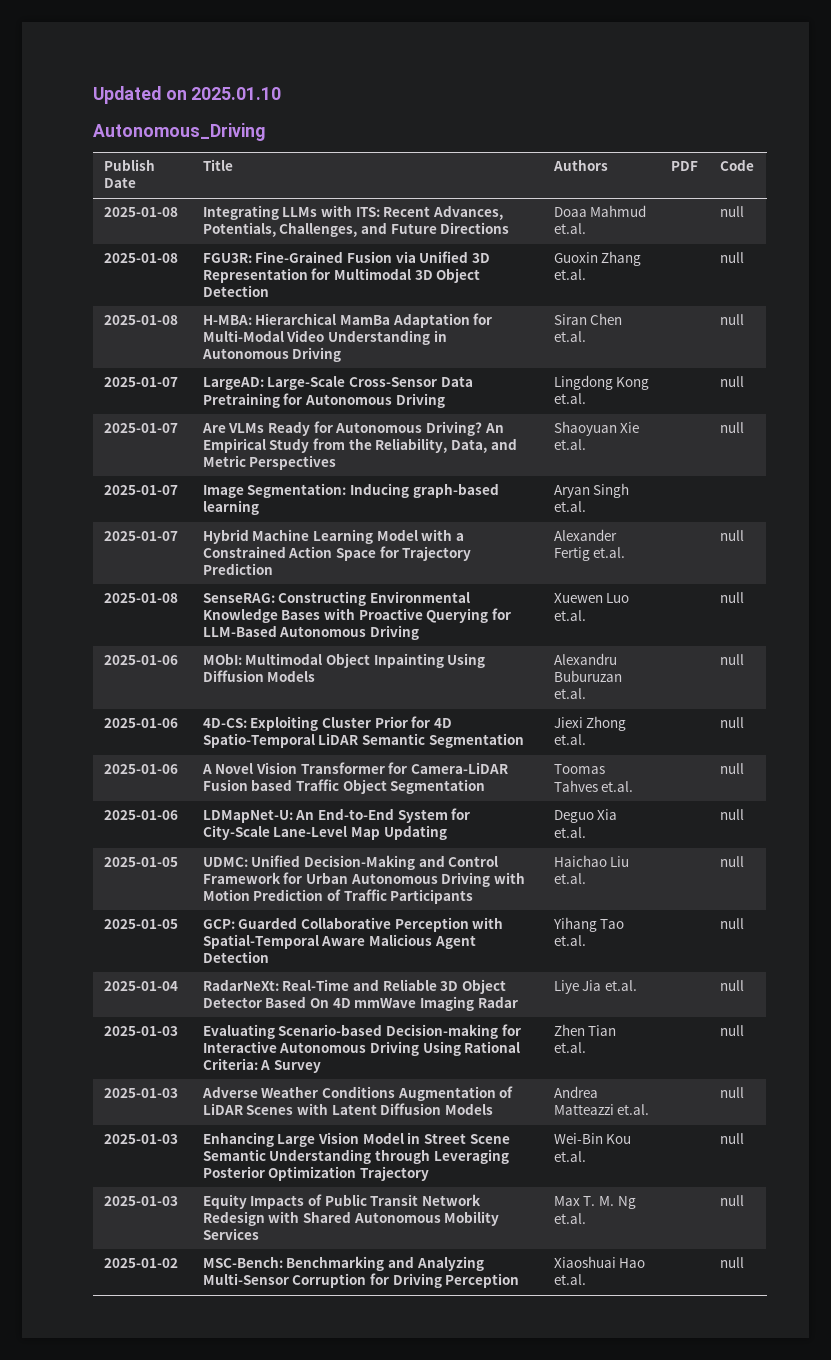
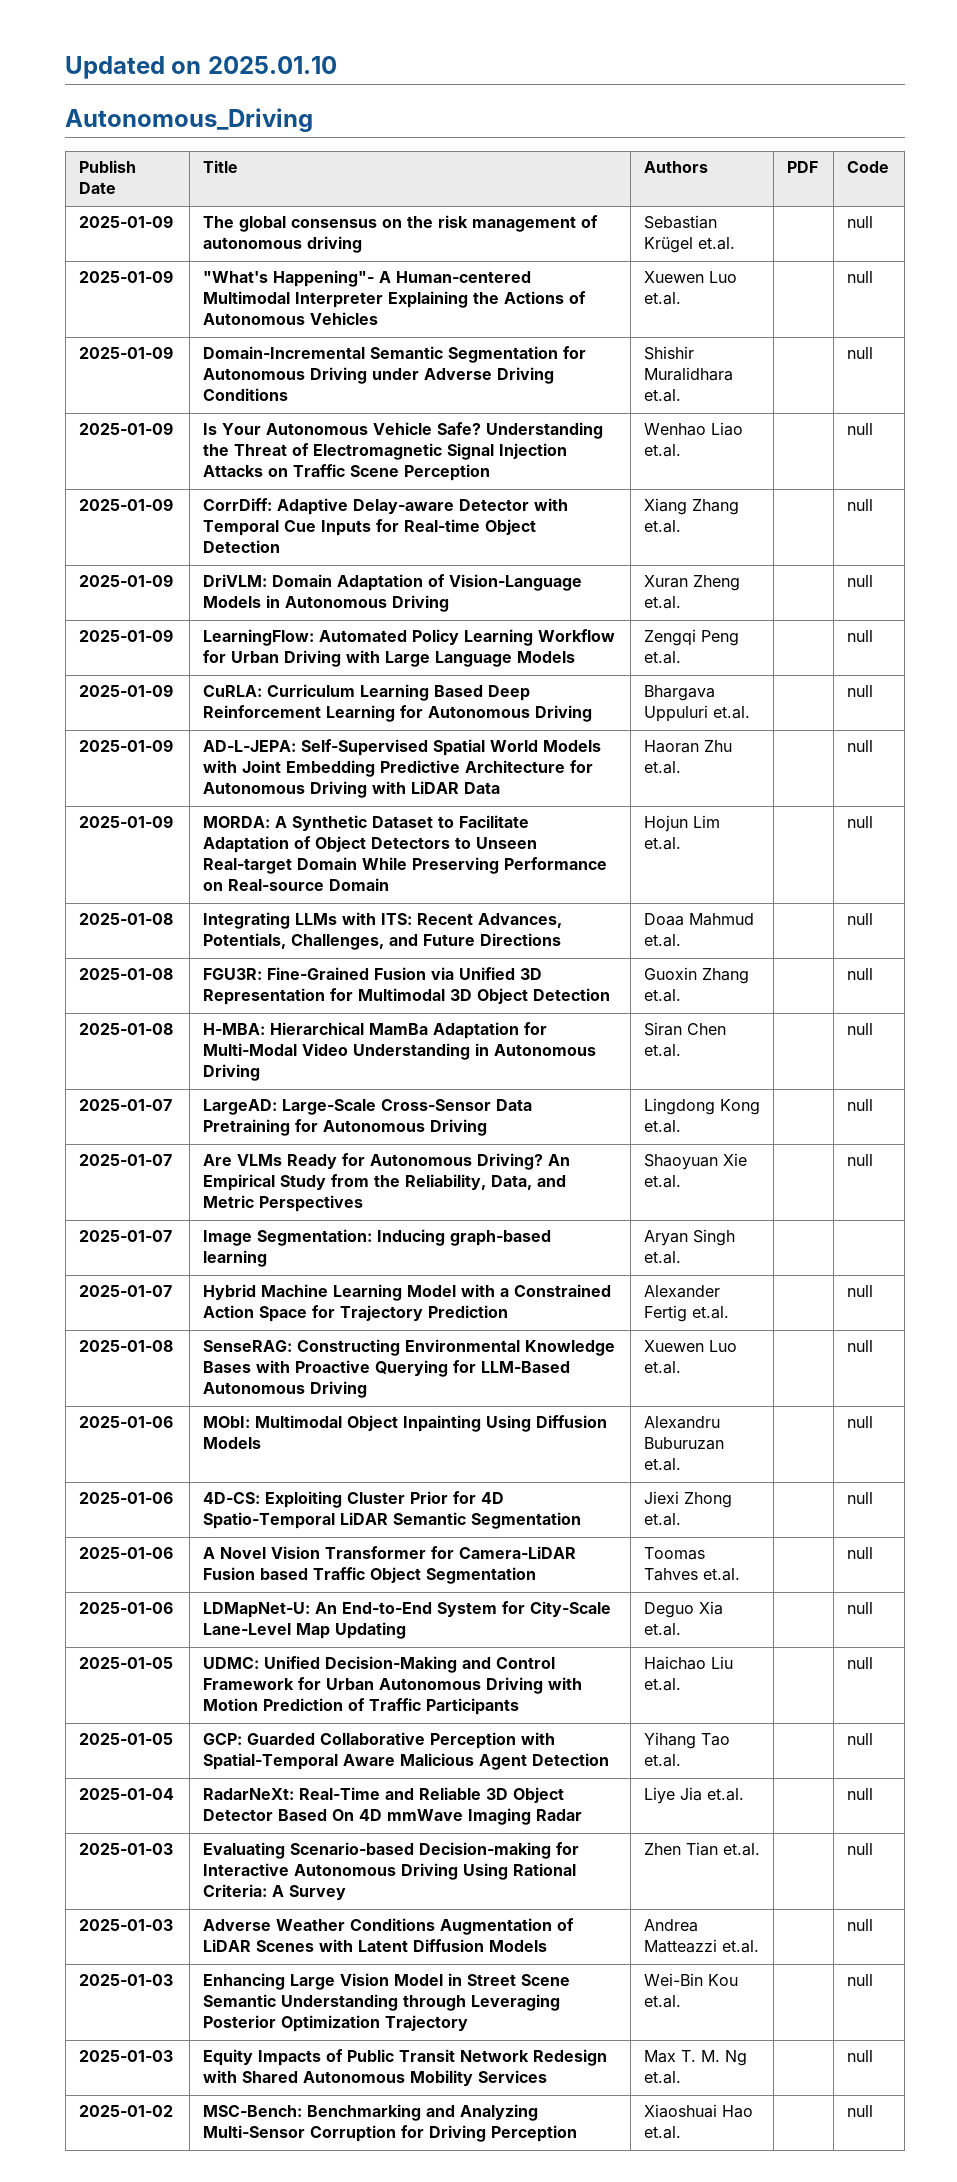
+ 2025-01-09 | The global consensus on the risk management of autonomous driving | Sebastian Krügel et.al. | | null
+ 2025-01-09 | "What's Happening"- A Human-centered Multimodal Interpreter Explaining the Actions of Autonomous Vehicles | Xuewen Luo et.al. | | null
+ 2025-01-09 | Domain-Incremental Semantic Segmentation for Autonomous Driving under Adverse Driving Conditions | Shishir Muralidhara et.al. | | null
+ 2025-01-09 | Is Your Autonomous Vehicle Safe? Understanding the Threat of Electromagnetic Signal Injection Attacks on Traffic Scene Perception | Wenhao Liao et.al. | | null
+ 2025-01-09 | CorrDiff: Adaptive Delay-aware Detector with Temporal Cue Inputs for Real-time Object Detection | Xiang Zhang et.al. | | null
+ 2025-01-09 | DriVLM: Domain Adaptation of Vision-Language Models in Autonomous Driving | Xuran Zheng et.al. | | null
+ 2025-01-09 | LearningFlow: Automated Policy Learning Workflow for Urban Driving with Large Language Models | Zengqi Peng et.al. | | null
+ 2025-01-09 | CuRLA: Curriculum Learning Based Deep Reinforcement Learning for Autonomous Driving | Bhargava Uppuluri et.al. | | null
+ 2025-01-09 | AD-L-JEPA: Self-Supervised Spatial World Models with Joint Embedding Predictive Architecture for Autonomous Driving with LiDAR Data | Haoran Zhu et.al. | | null
+ 2025-01-09 | MORDA: A Synthetic Dataset to Facilitate Adaptation of Object Detectors to Unseen Real-target Domain While Preserving Performance on Real-source Domain | Hojun Lim et.al. | | null

